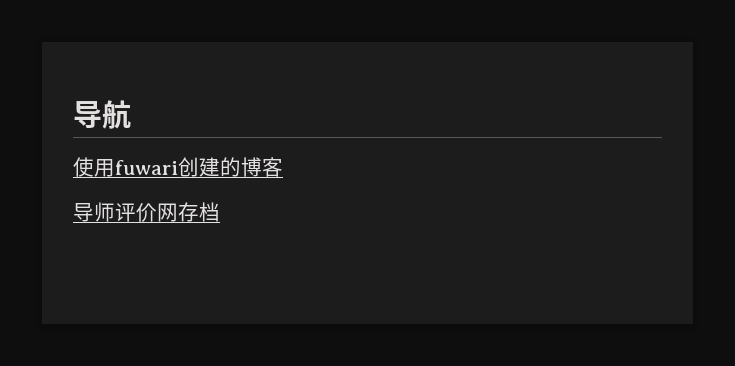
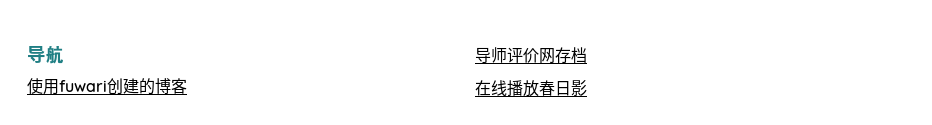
+ 在线播放春日影

